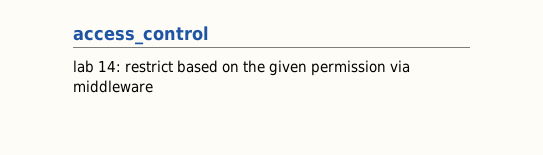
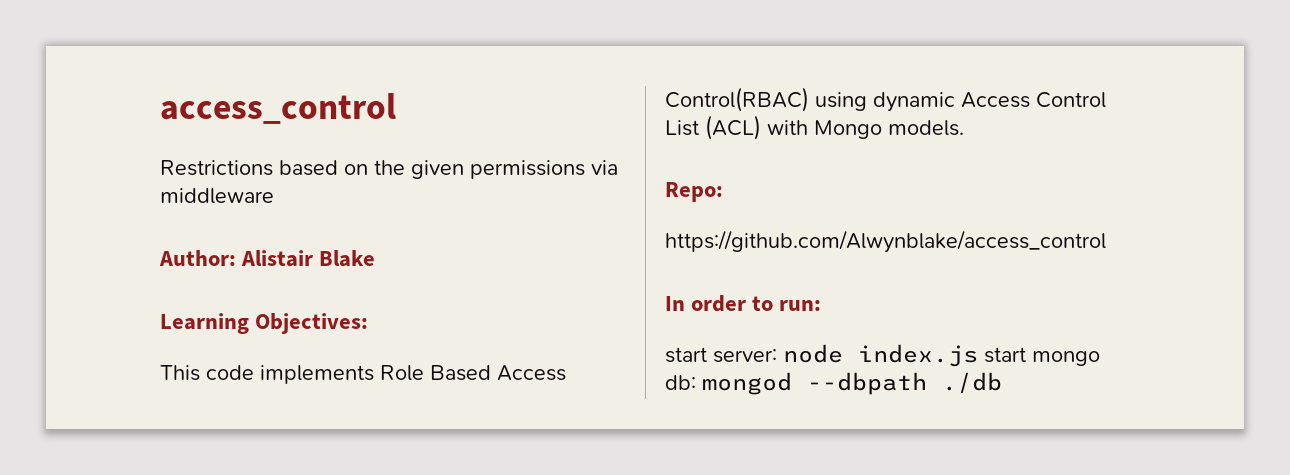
- lab 14: restrict based on the given permission via middleware
+ Restrictions based on the given permissions via middleware
+ Author: Alistair Blake
+ Learning Objectives:
+ This code implements Role Based Access Control(RBAC) using dynamic Access Control List (ACL) with Mongo models.
+ Repo:
+ https://github.com/Alwynblake/access_control
+ In order to run:
+ start server: node index.js start mongo db: mongod --dbpath ./db

